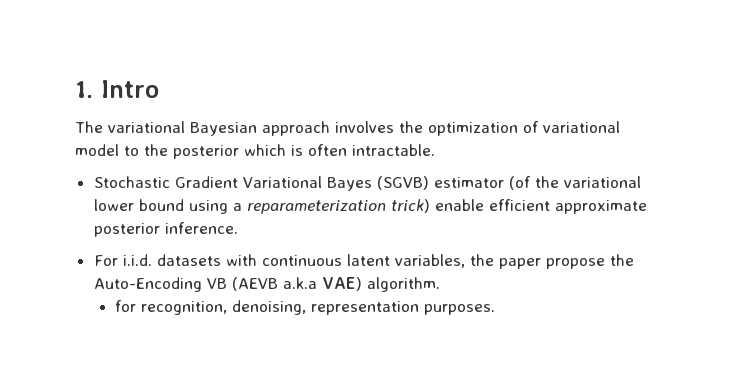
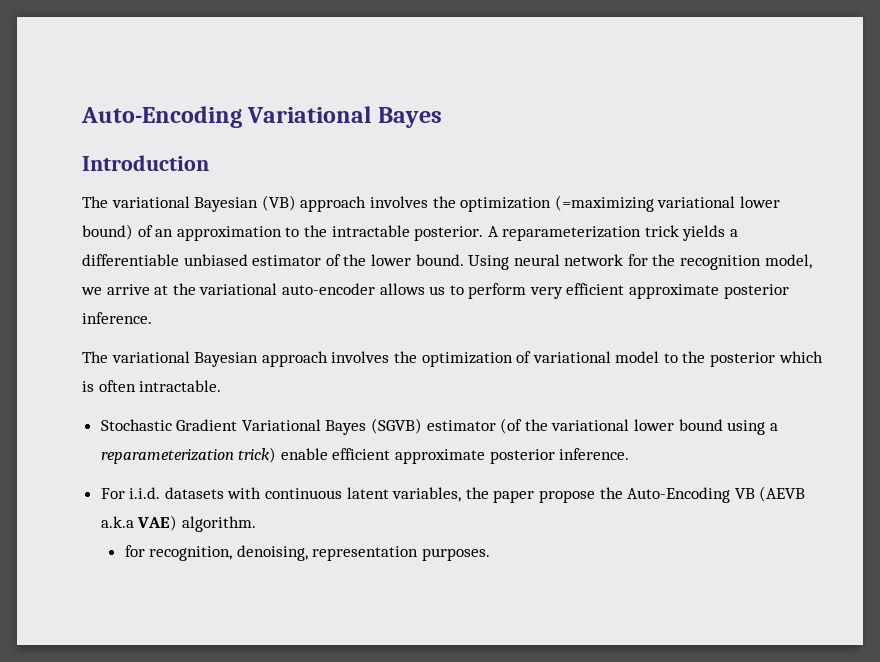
- 1. Intro
+ Auto-Encoding Variational Bayes
+ Introduction
+ The variational Bayesian (VB) approach involves the optimization (=maximizing variational lower bound) of an approximation to the intractable posterior. A reparameterization trick yields a differentiable unbiased estimator of the lower bound. Using neural network for the recognition model, we arrive at the variational auto-encoder allows us to perform very efficient approximate posterior inference.

